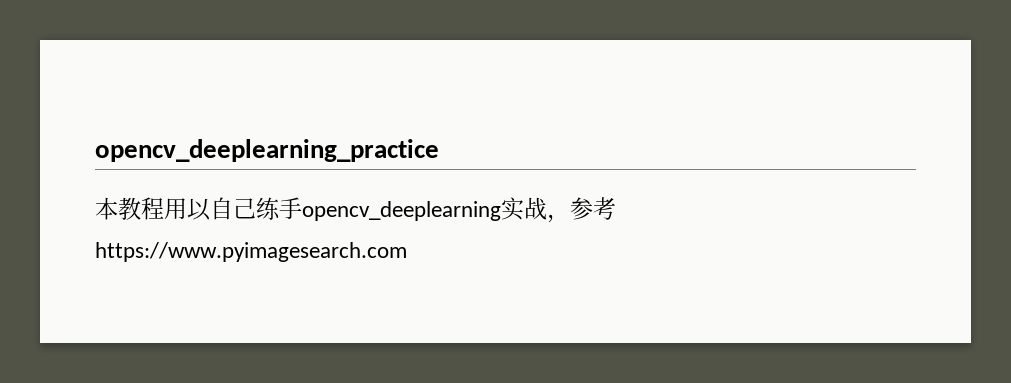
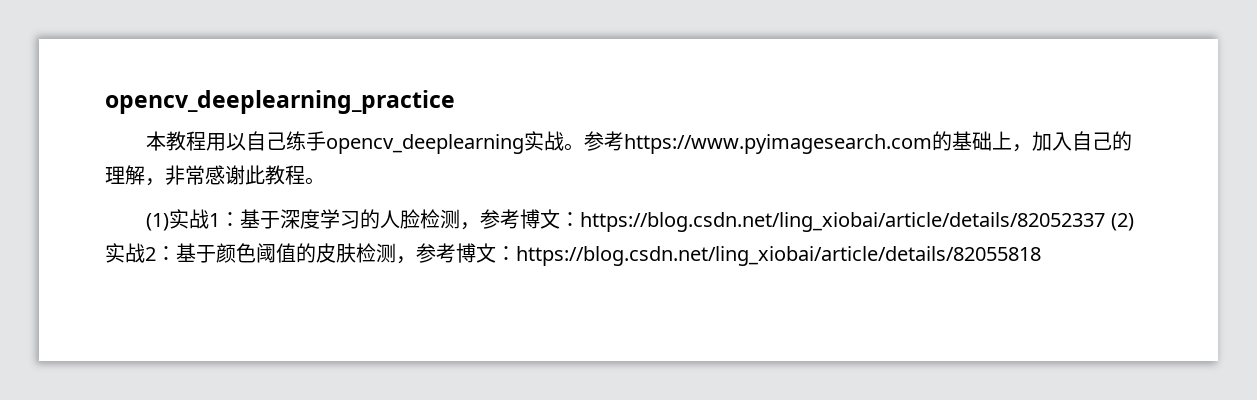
- 本教程用以自己练手opencv_deeplearning实战，参考https://www.pyimagesearch.com
+ 本教程用以自己练手opencv_deeplearning实战。参考https://www.pyimagesearch.com的基础上，加入自己的理解，非常感谢此教程。
+ (1)实战1：基于深度学习的人脸检测，参考博文：https://blog.csdn.net/ling_xiobai/article/details/82052337 (2)实战2：基于颜色阈值的皮肤检测，参考博文：https://blog.csdn.net/ling_xiobai/article/details/82055818

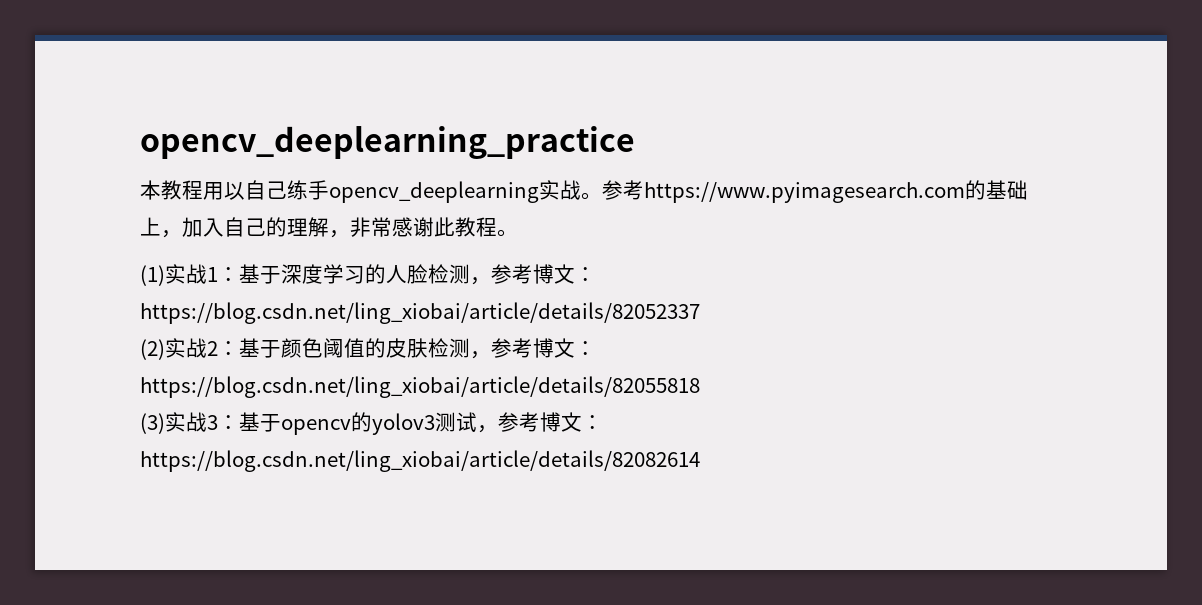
- (1)实战1：基于深度学习的人脸检测，参考博文：https://blog.csdn.net/ling_xiobai/article/details/82052337 (2)实战2：基于颜色阈值的皮肤检测，参考博文：https://blog.csdn.net/ling_xiobai/article/details/82055818
+ (1)实战1：基于深度学习的人脸检测，参考博文：https://blog.csdn.net/ling_xiobai/article/details/82052337
+ (2)实战2：基于颜色阈值的皮肤检测，参考博文：https://blog.csdn.net/ling_xiobai/article/details/82055818
+ (3)实战3：基于opencv的yolov3测试，参考博文：https://blog.csdn.net/ling_xiobai/article/details/82082614

